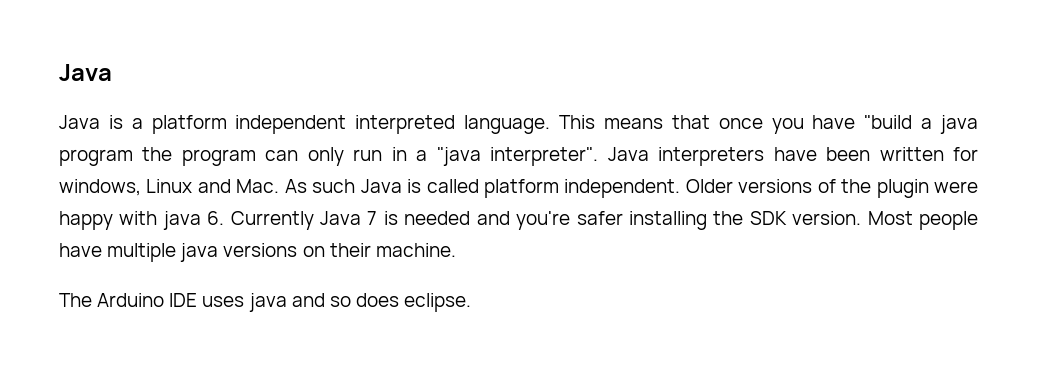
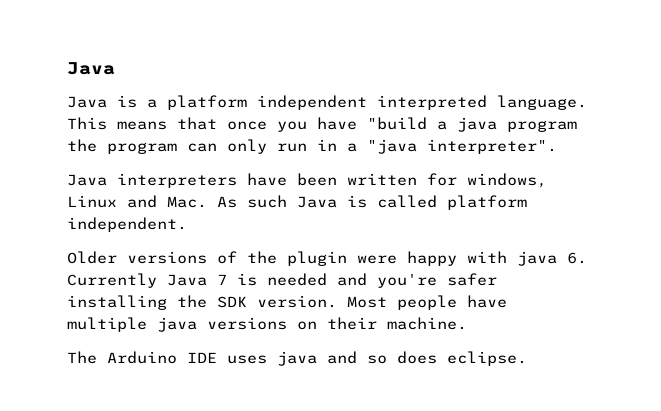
- This means that once you have "build a java program the program can only run in a "java interpreter". Java interpreters have been written for windows, Linux and Mac. As such Java is called platform independent. Older versions of the plugin were happy with java 6. Currently Java 7 is needed and you're safer installing the SDK version.
+ This means that once you have "build a java program the program can only run in a "java interpreter".
+ Java interpreters have been written for windows, Linux and Mac. As such Java is called platform independent.
+ Older versions of the plugin were happy with java 6. Currently Java 7 is needed and you're safer installing the SDK version.

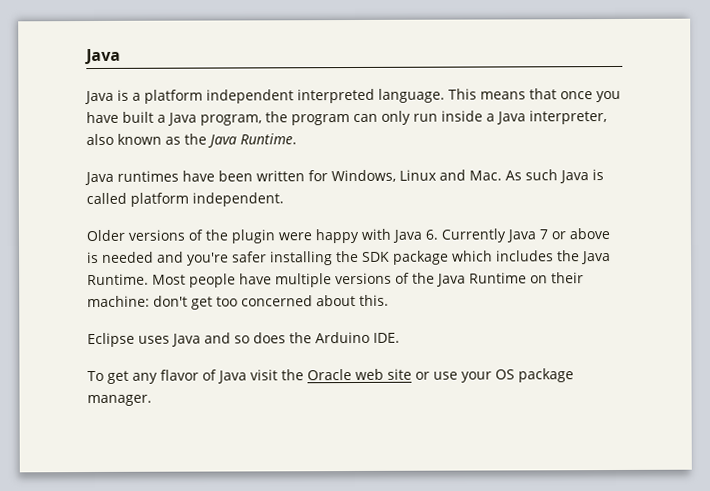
- This means that once you have "build a java program the program can only run in a "java interpreter".
- Java interpreters have been written for windows, Linux and Mac. As such Java is called platform independent.
+ This means that once you have built a Java program, the program can only run inside a Java interpreter, also known as the Java Runtime.
+ Java runtimes have been written for Windows, Linux and Mac. As such Java is called platform independent.
- Older versions of the plugin were happy with java 6. Currently Java 7 is needed and you're safer installing the SDK version. Most people have multiple java versions on their machine.
- The Arduino IDE uses java and so does eclipse.
+ Older versions of the plugin were happy with Java 6. Currently Java 7 or above is needed and you're safer installing the SDK package which includes the Java Runtime. Most people have multiple versions of the Java Runtime on their machine: don't get too concerned about this.
+ Eclipse uses Java and so does the Arduino IDE.
+ To get any flavor of Java visit the Oracle web site or use your OS package manager.

